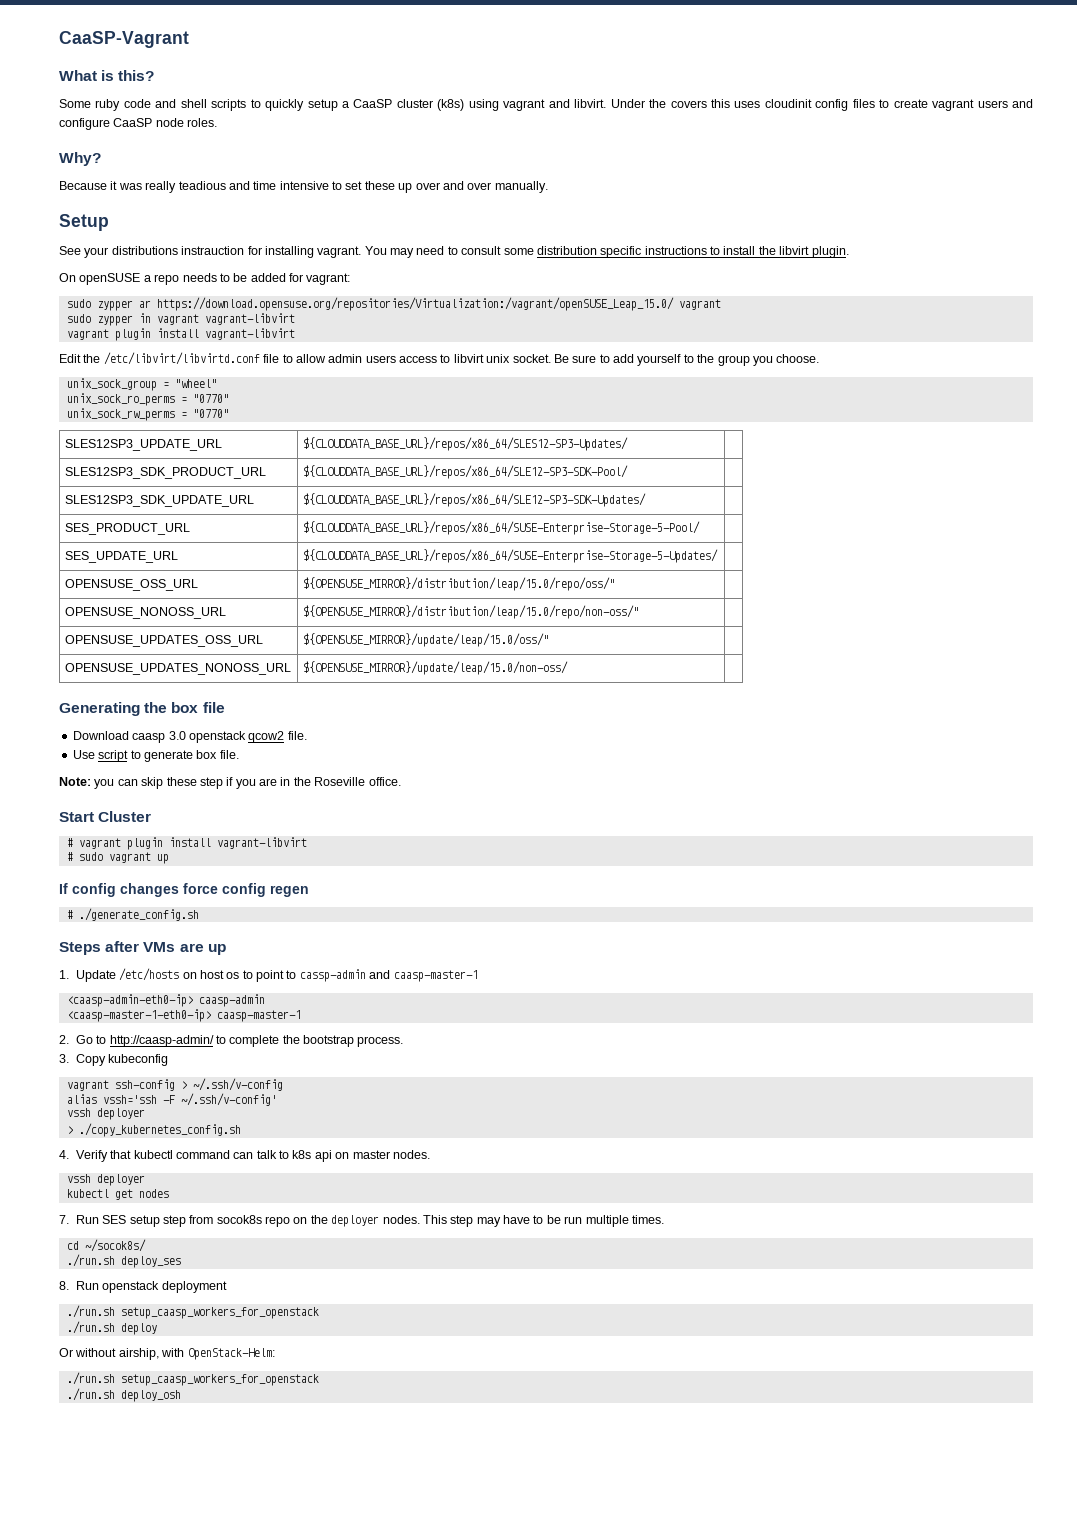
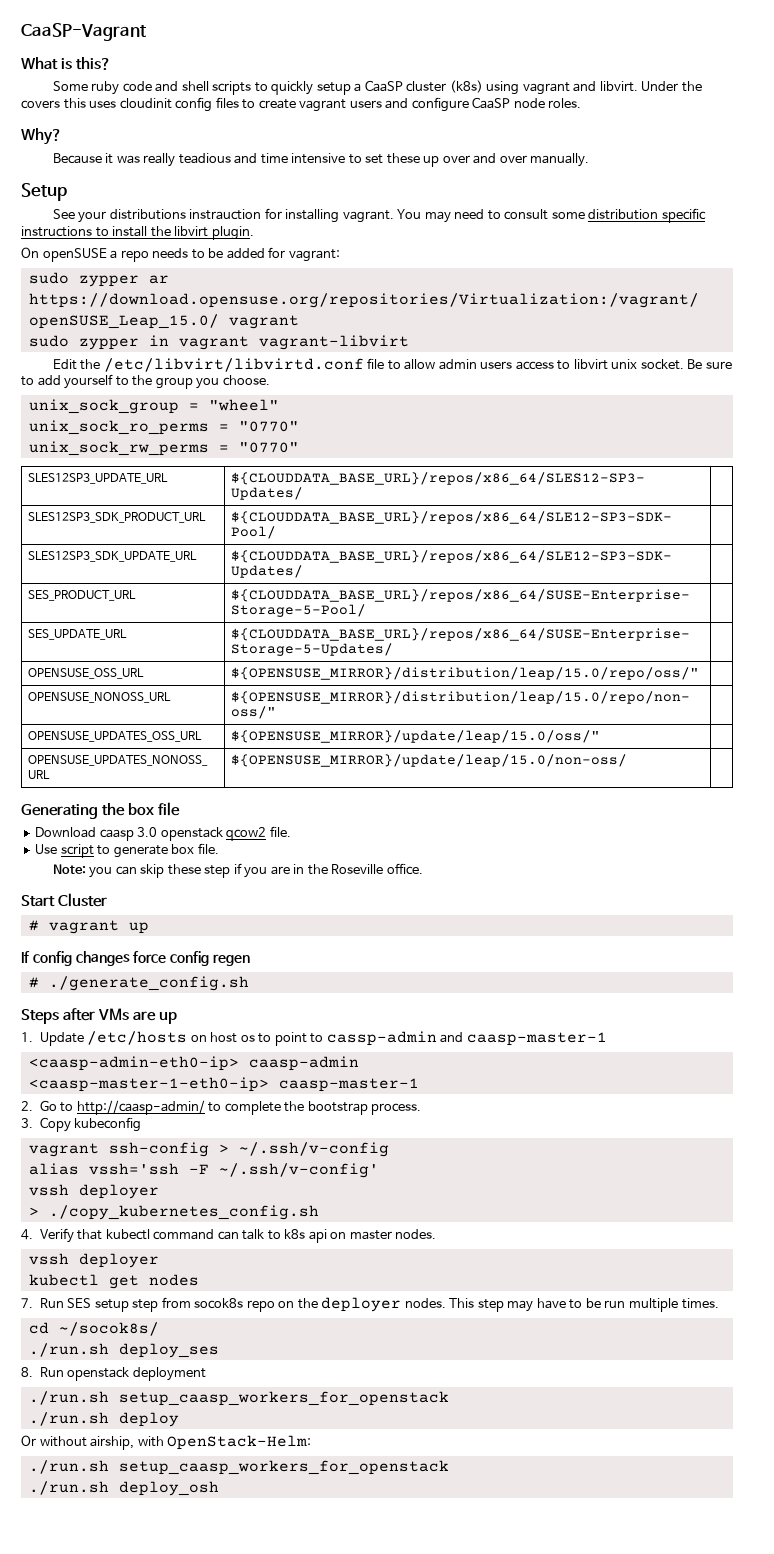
  sudo zypper in vagrant vagrant-libvirt
- vagrant plugin install vagrant-libvirt
- # vagrant plugin install vagrant-libvirt
- # sudo vagrant up
+ # vagrant up

